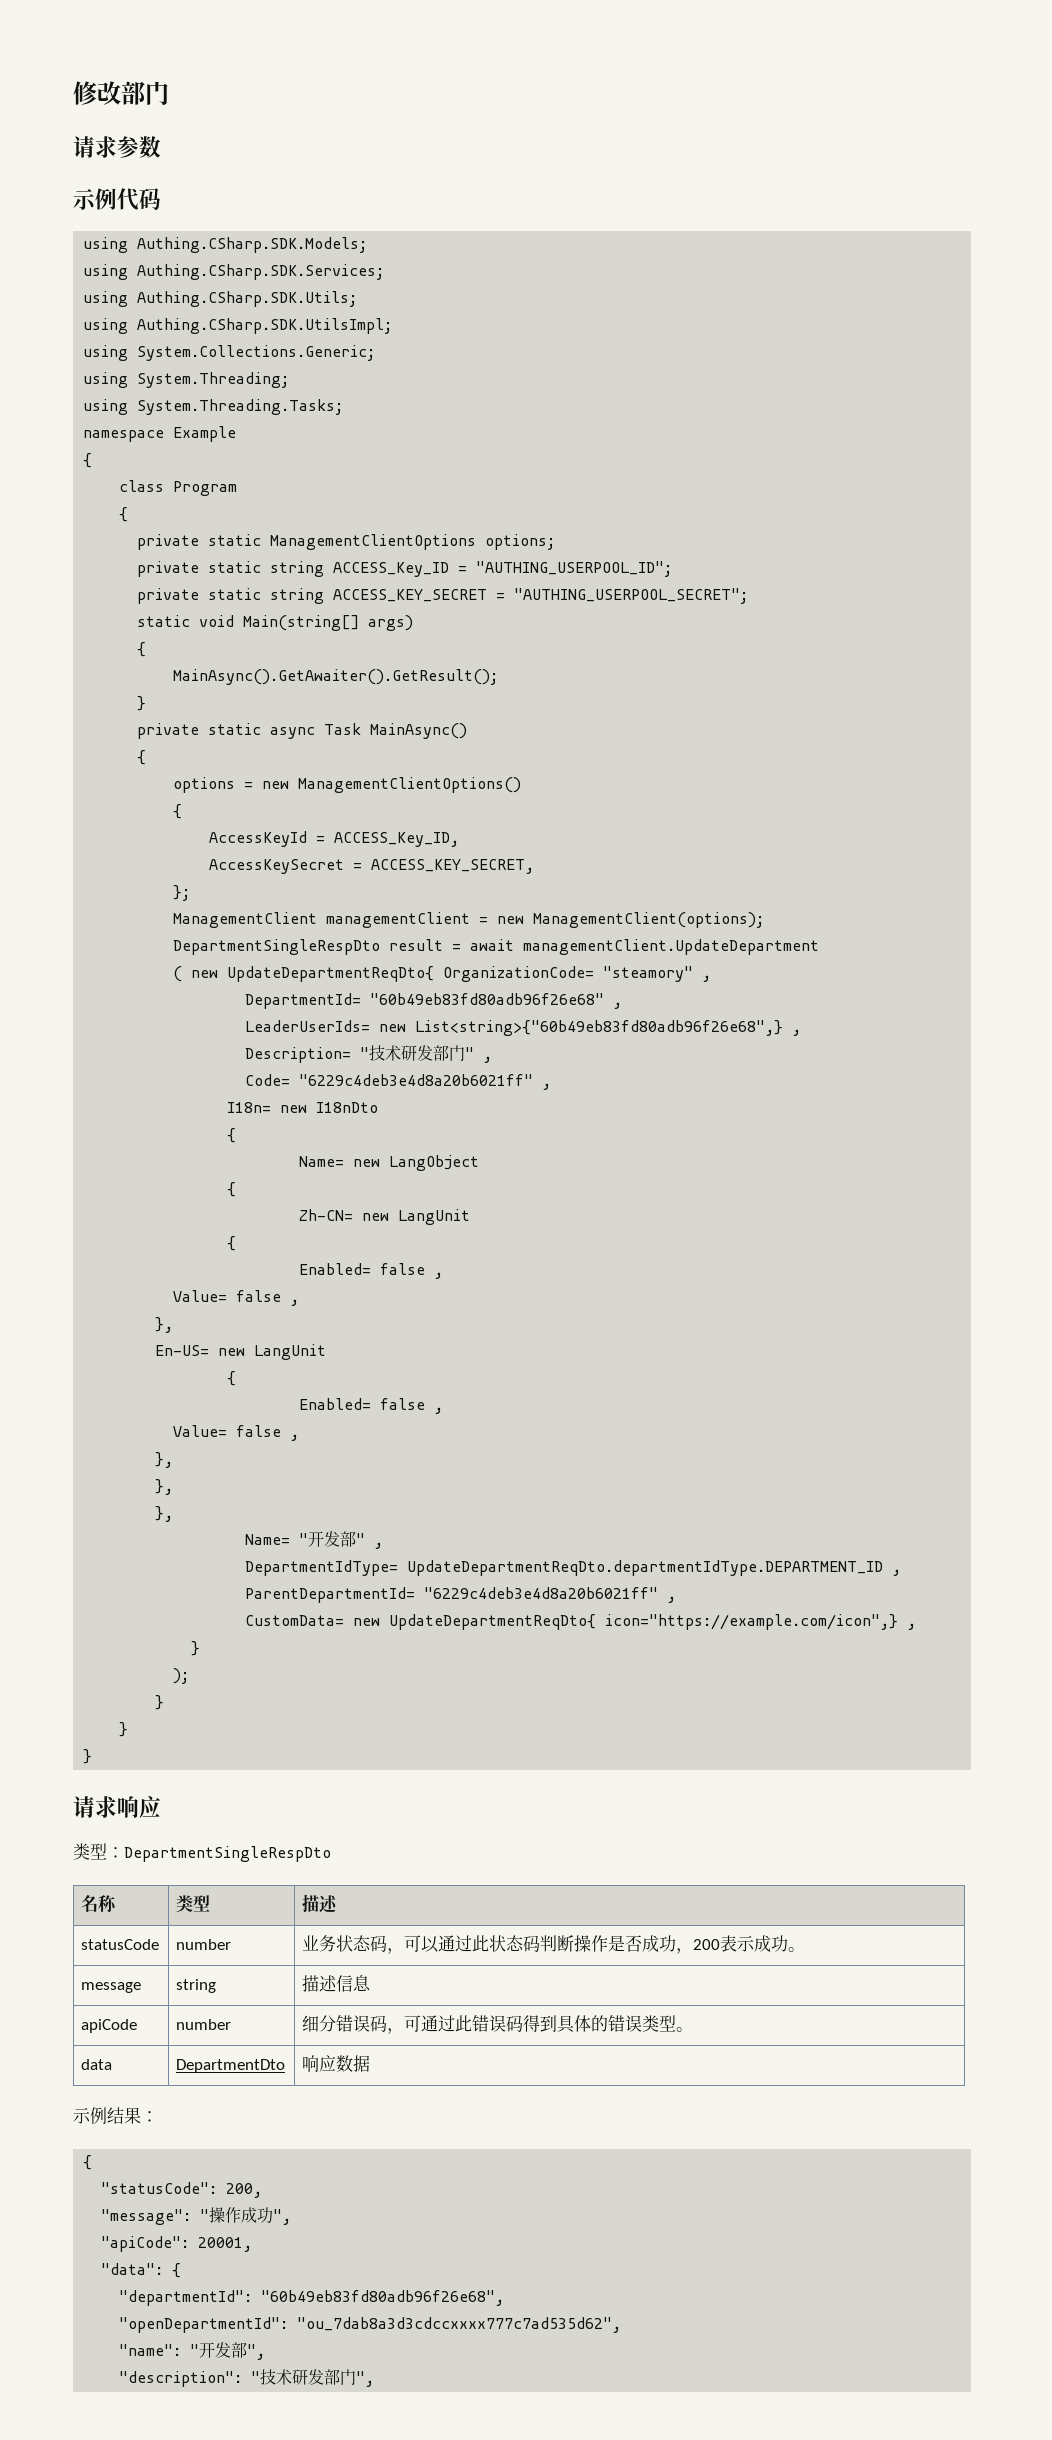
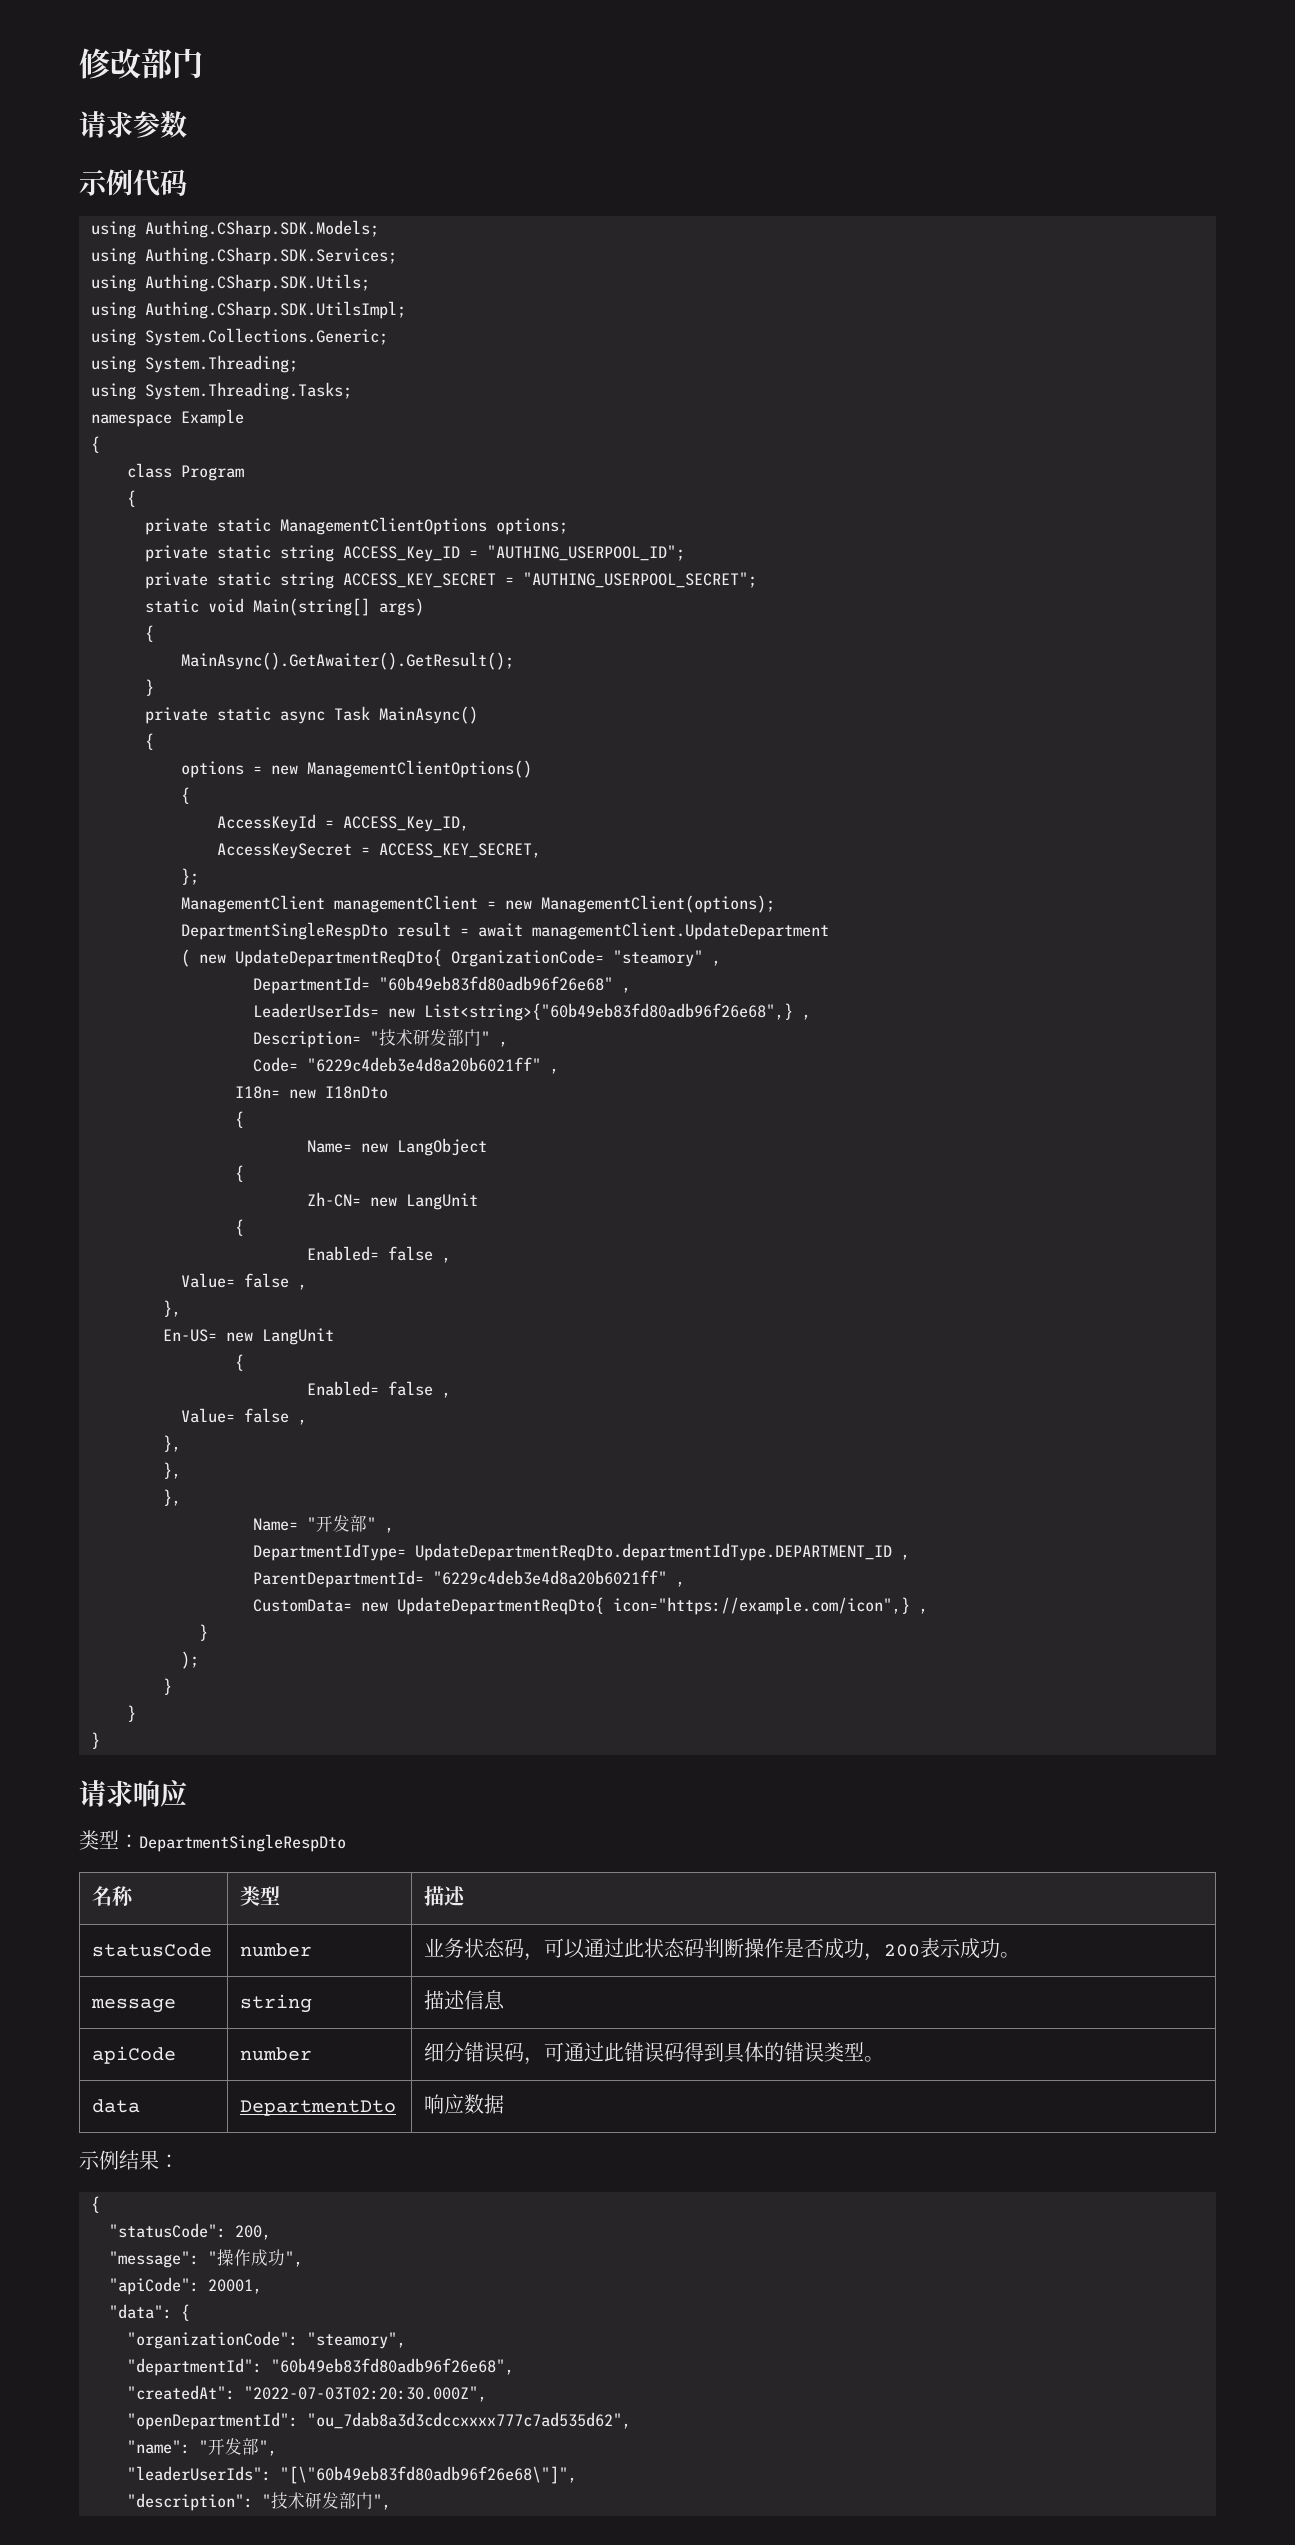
+ "organizationCode": "steamory",
+ "createdAt": "2022-07-03T02:20:30.000Z",
+ "leaderUserIds": "[\"60b49eb83fd80adb96f26e68\"]",

